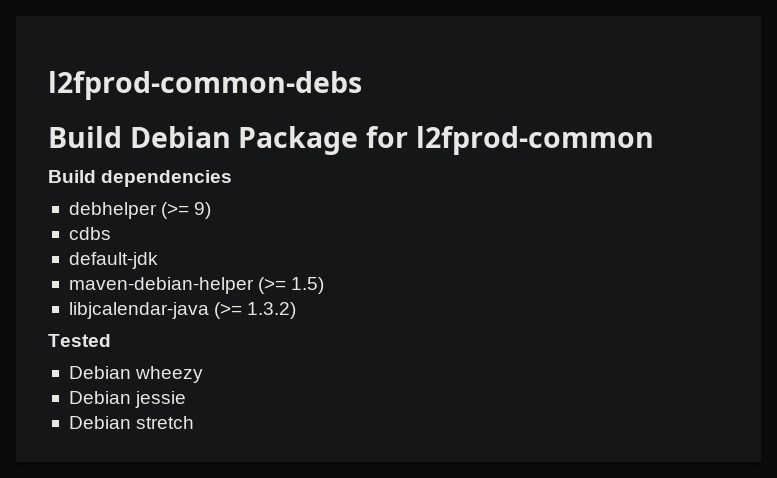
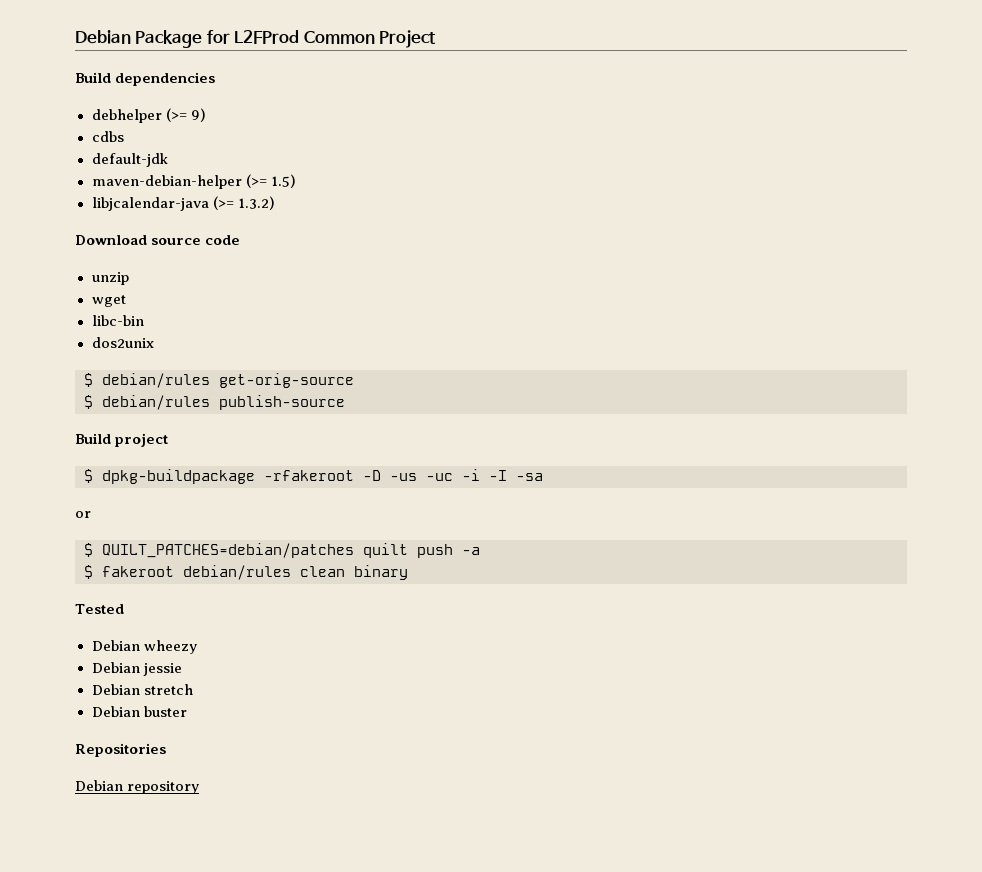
- l2fprod-common-debs
- Build Debian Package for l2fprod-common
+ Debian Package for L2FProd Common Project
+ Download source code
+ unzip
+ wget
+ libc-bin
+ dos2unix
+ $ debian/rules get-orig-source
+ $ debian/rules publish-source
+ Build project
+ $ dpkg-buildpackage -rfakeroot -D -us -uc -i -I -sa
+ or
+ $ QUILT_PATCHES=debian/patches quilt push -a
+ $ fakeroot debian/rules clean binary
+ Debian buster
+ Repositories
+ Debian repository

